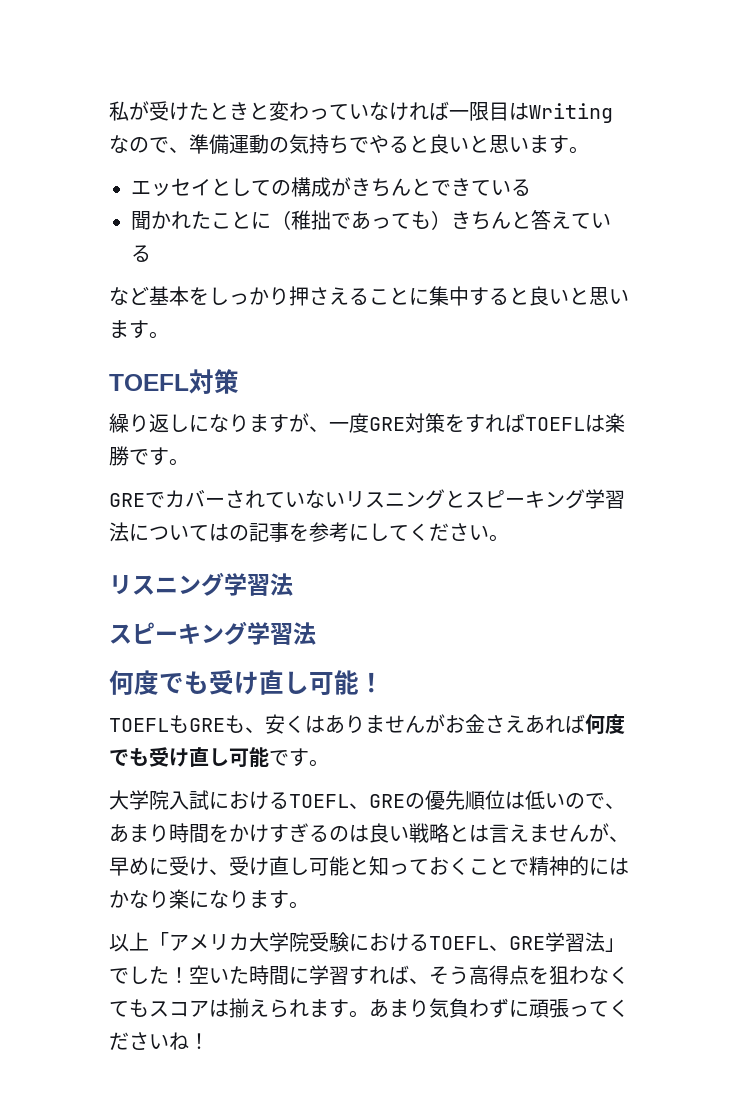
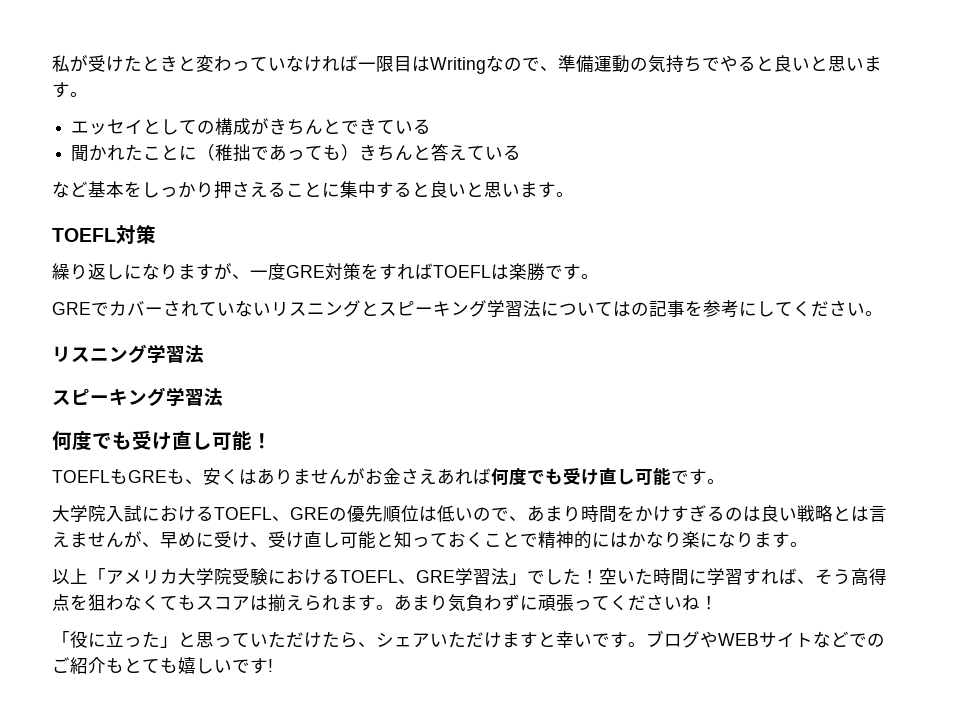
+ 「役に立った」と思っていただけたら、シェアいただけますと幸いです。ブログやWEBサイトなどでのご紹介もとても嬉しいです!

